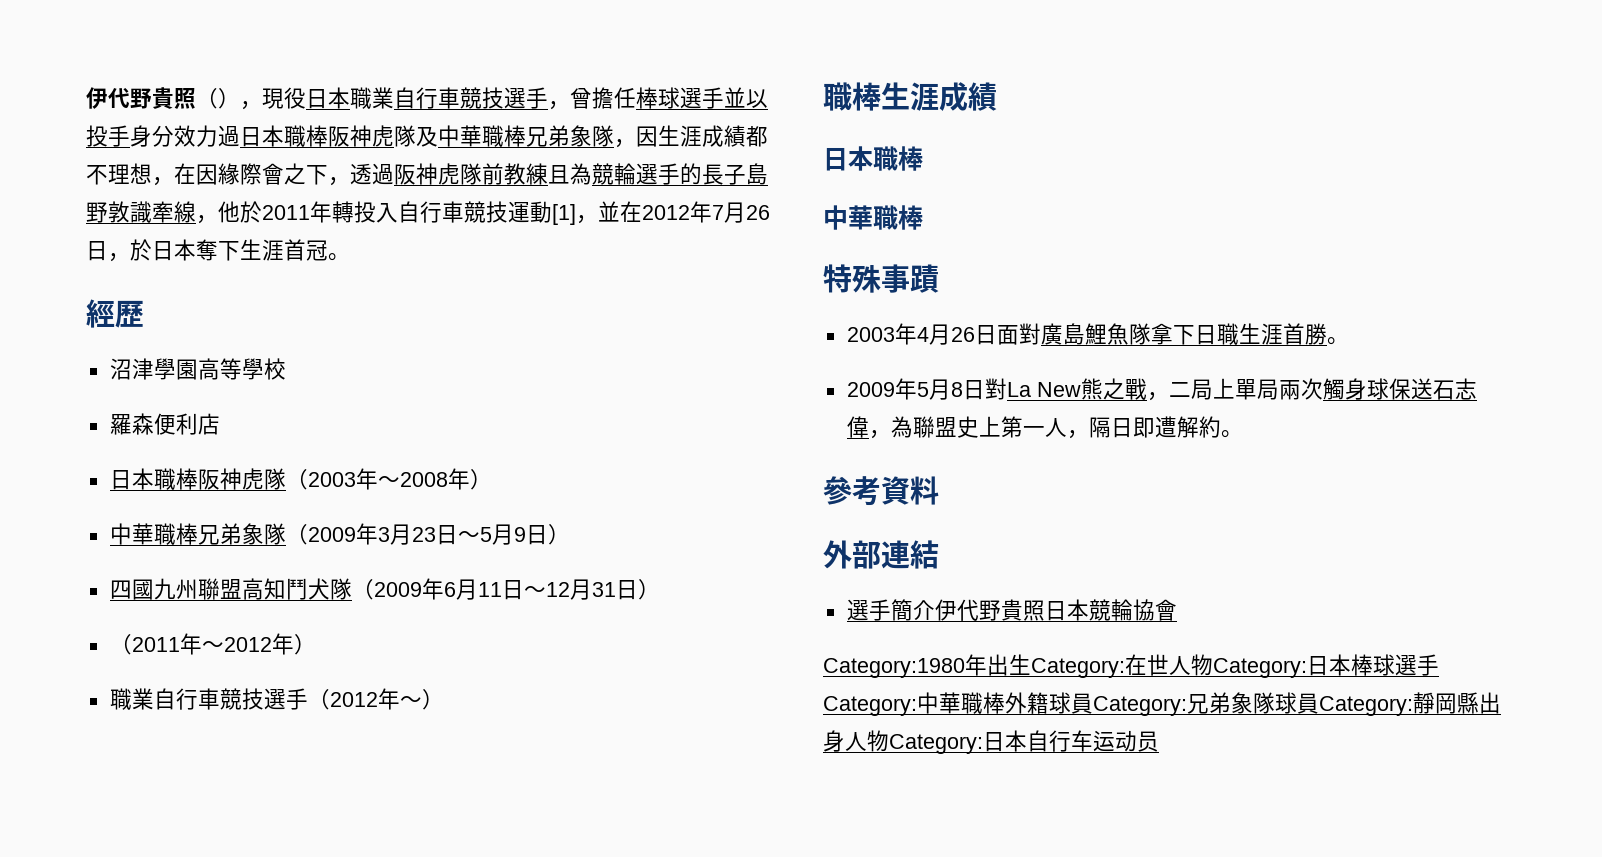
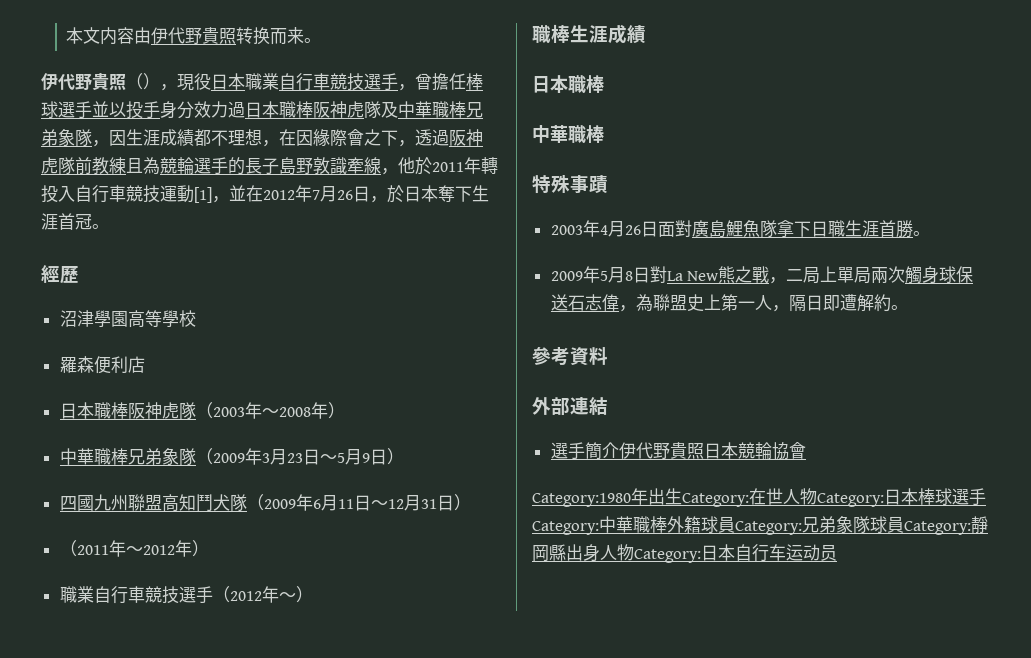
+ 本文内容由伊代野貴照转换而来。

